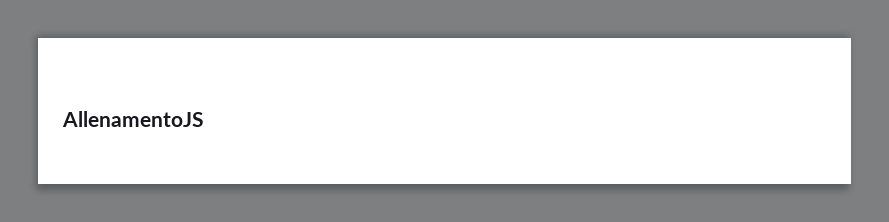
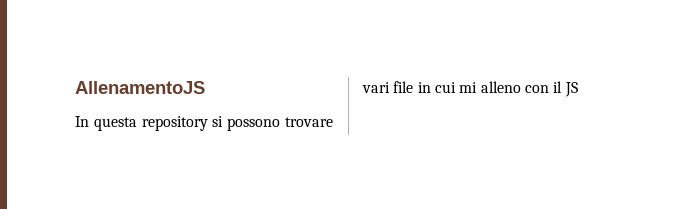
+ In questa repository si possono trovare vari file in cui mi alleno con il JS

